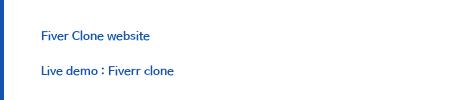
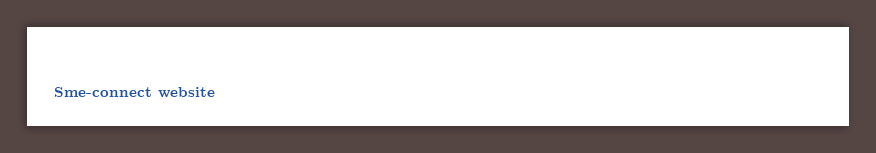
- Fiver Clone website
+ Sme-connect website
- Live demo : Fiverr clone

